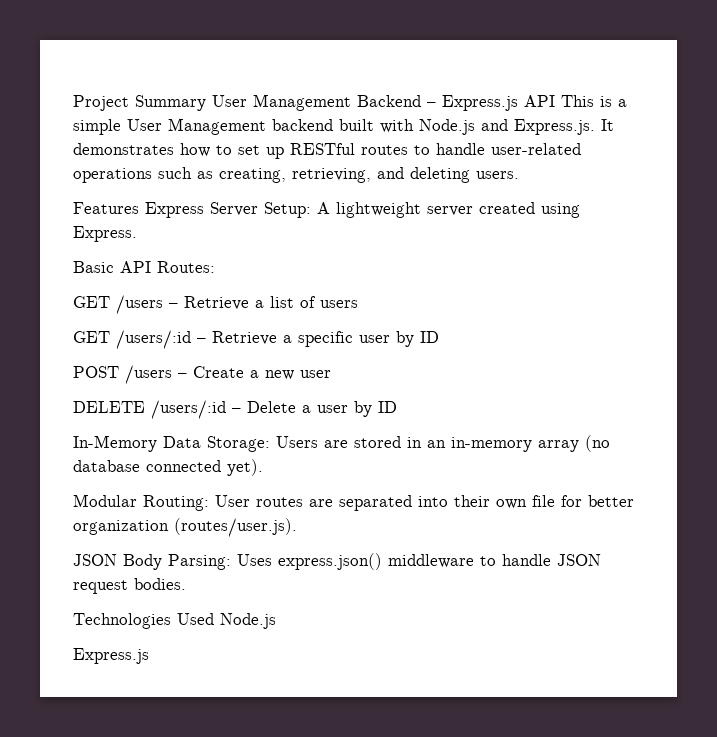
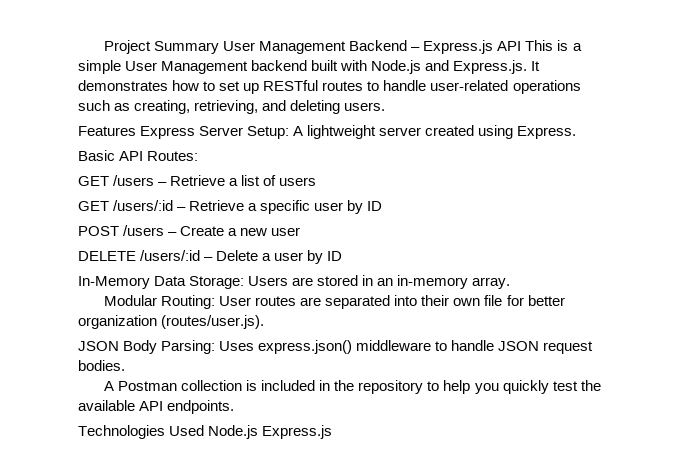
- In-Memory Data Storage: Users are stored in an in-memory array (no database connected yet).
+ In-Memory Data Storage: Users are stored in an in-memory array.
+ A Postman collection is included in the repository to help you quickly test the available API endpoints.
- Technologies Used Node.js
- Express.js
+ Technologies Used Node.js Express.js

